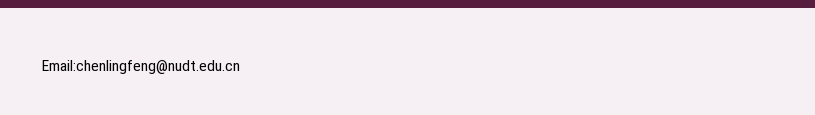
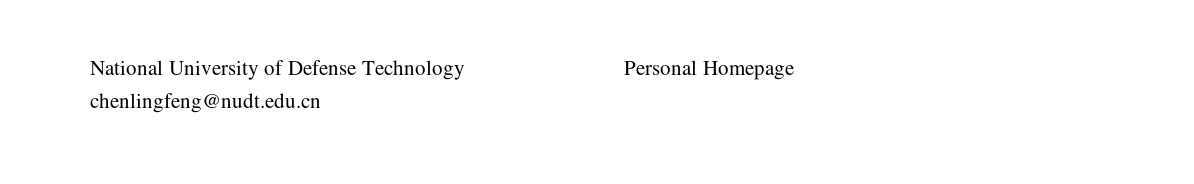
- Email:chenlingfeng@nudt.edu.cn
+ National University of Defense Technology
+ chenlingfeng@nudt.edu.cn
+ Personal Homepage

